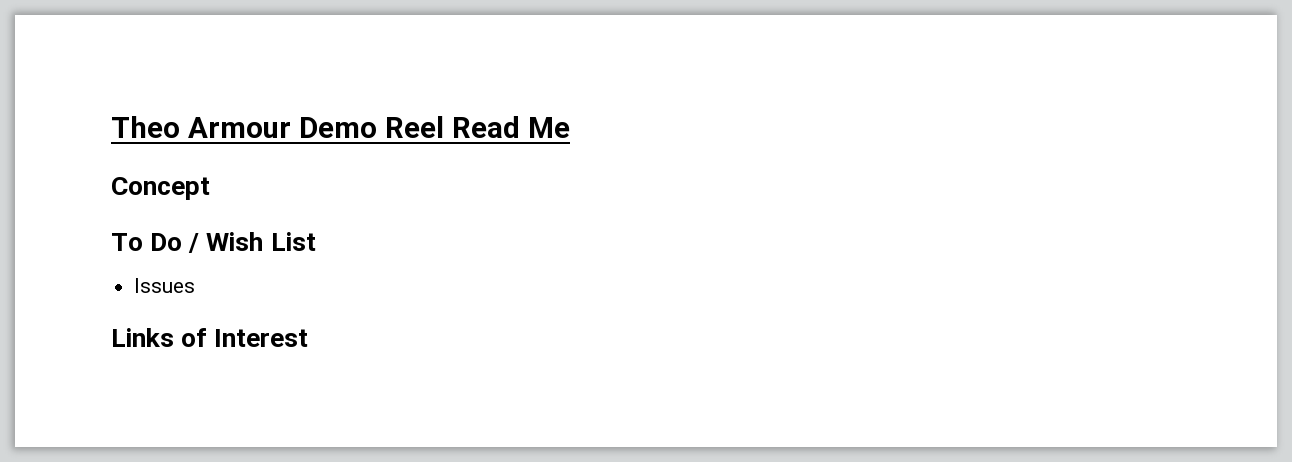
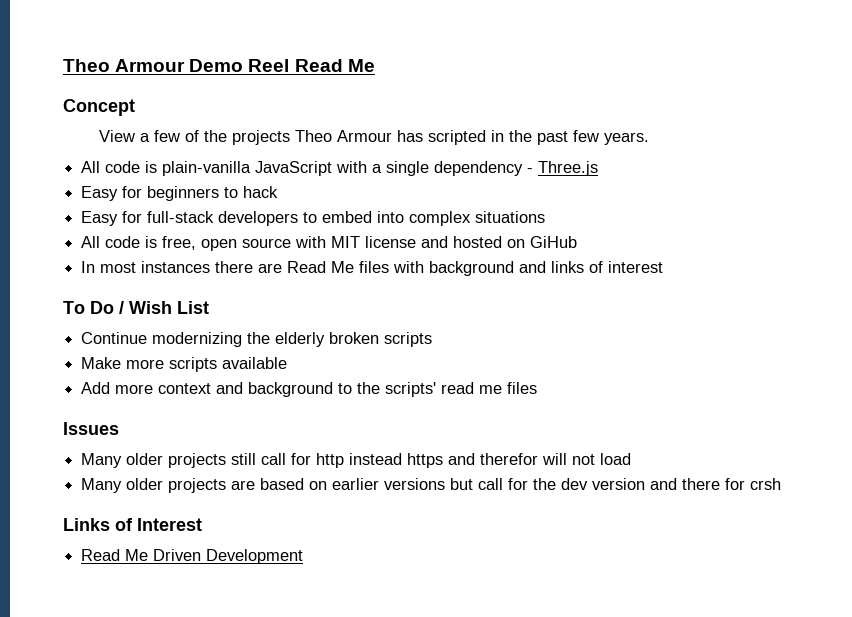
+ View a few of the projects Theo Armour has scripted in the past few years.
+ All code is plain-vanilla JavaScript with a single dependency - Three.js
+ Easy for beginners to hack
+ Easy for full-stack developers to embed into complex situations
+ All code is free, open source with MIT license and hosted on GiHub
+ In most instances there are Read Me files with background and links of interest
+ Continue modernizing the elderly broken scripts
+ Make more scripts available
+ Add more context and background to the scripts' read me files
  Issues
+ Many older projects still call for http instead https and therefor will not load
+ Many older projects are based on earlier versions but call for the dev version and there for crsh
+ Read Me Driven Development

